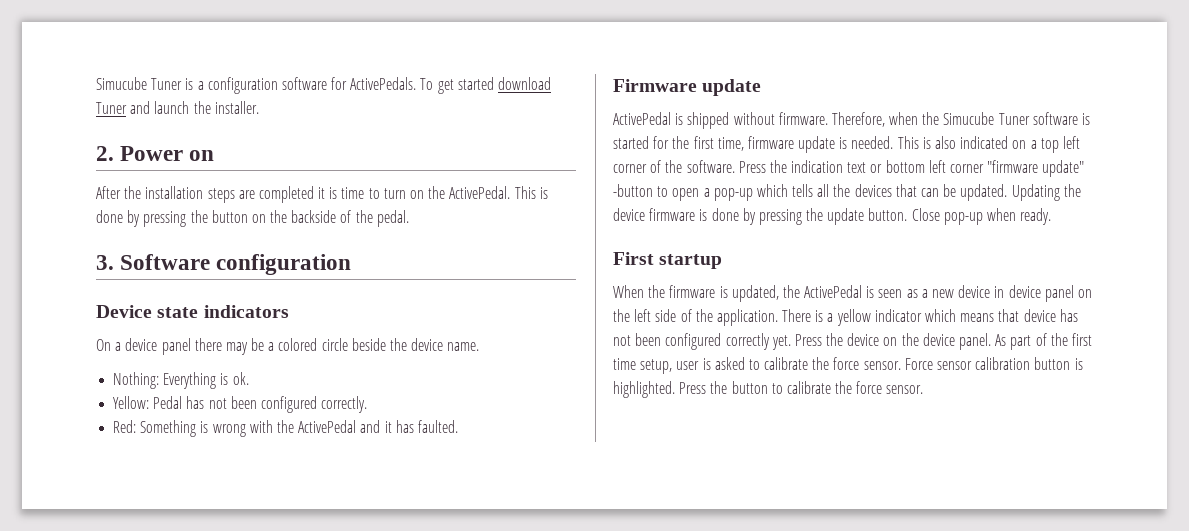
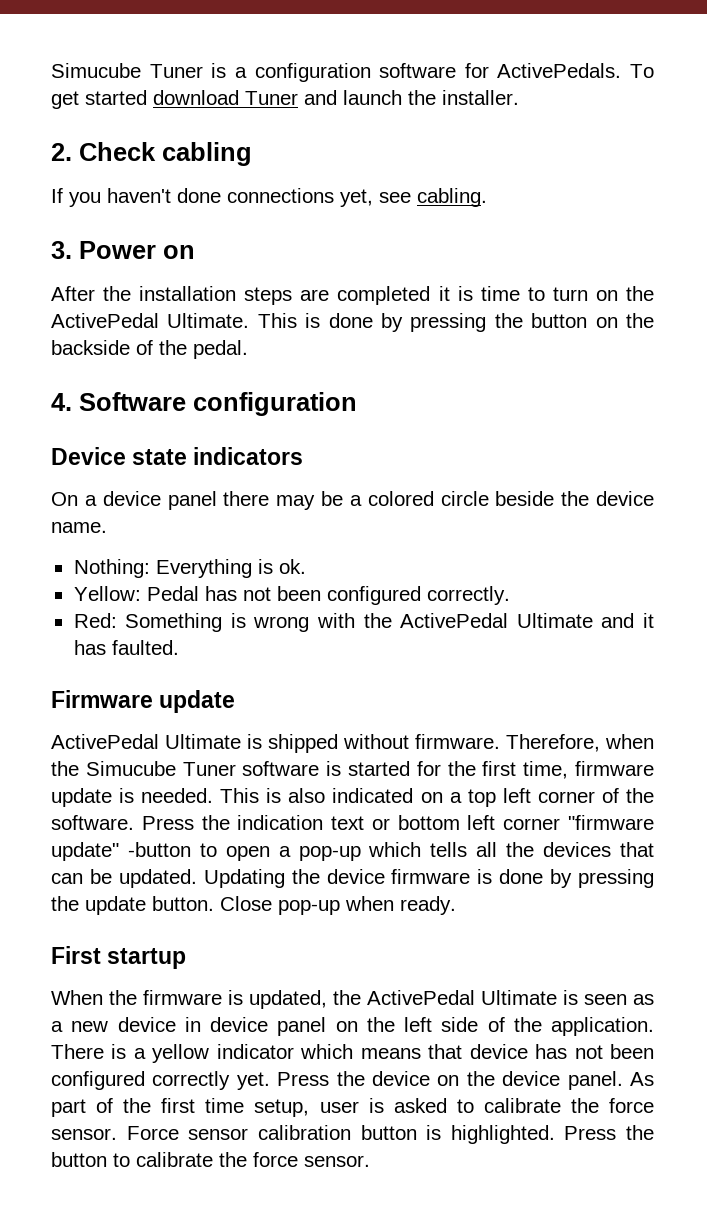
- 2. Power on
+ 2. Check cabling
+ If you haven't done connections yet, see cabling.
+ 3. Power on
- After the installation steps are completed it is time to turn on the ActivePedal.
+ After the installation steps are completed it is time to turn on the ActivePedal Ultimate.
- 3. Software configuration
+ 4. Software configuration
- Red: Something is wrong with the ActivePedal and it has faulted.
+ Red: Something is wrong with the ActivePedal Ultimate and it has faulted.
- ActivePedal is shipped without firmware.
+ ActivePedal Ultimate is shipped without firmware.
- When the firmware is updated, the ActivePedal is seen as a new device in device panel on the left side of the application.
+ When the firmware is updated, the ActivePedal Ultimate is seen as a new device in device panel on the left side of the application.

